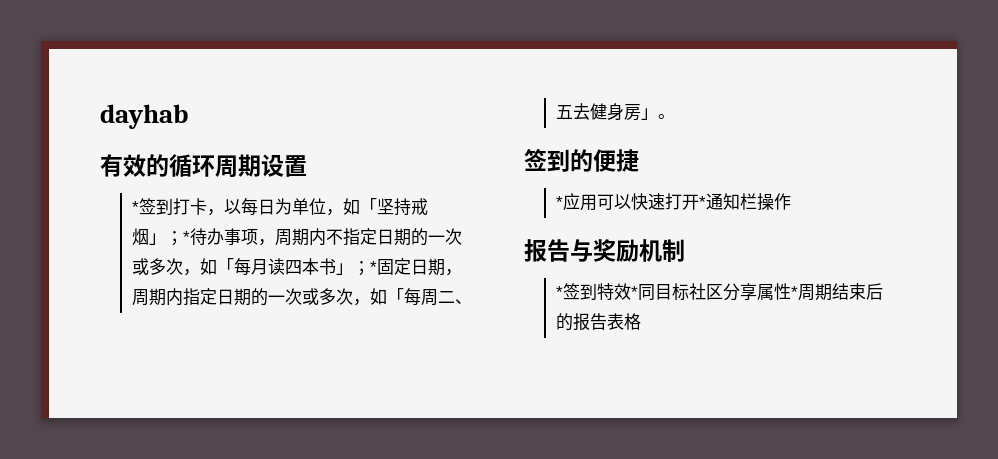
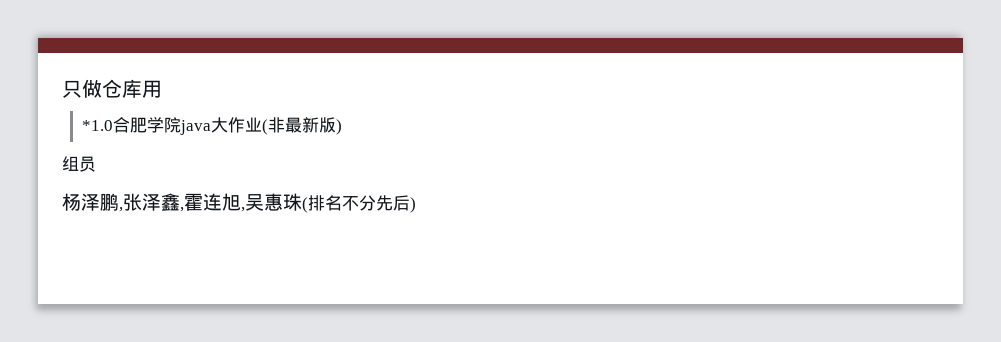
- dayhab
- 有效的循环周期设置
- *签到打卡，以每日为单位，如「坚持戒烟」；*待办事项，周期内不指定日期的一次或多次，如「每月读四本书」；*固定日期，周期内指定日期的一次或多次，如「每周二、五去健身房」。
- 签到的便捷
- *应用可以快速打开*通知栏操作
- 报告与奖励机制
- *签到特效*同目标社区分享属性*周期结束后的报告表格
+ 只做仓库用
+ *1.0合肥学院java大作业(非最新版)
+ 组员
+ 杨泽鹏,张泽鑫,霍连旭,吴惠珠(排名不分先后)

